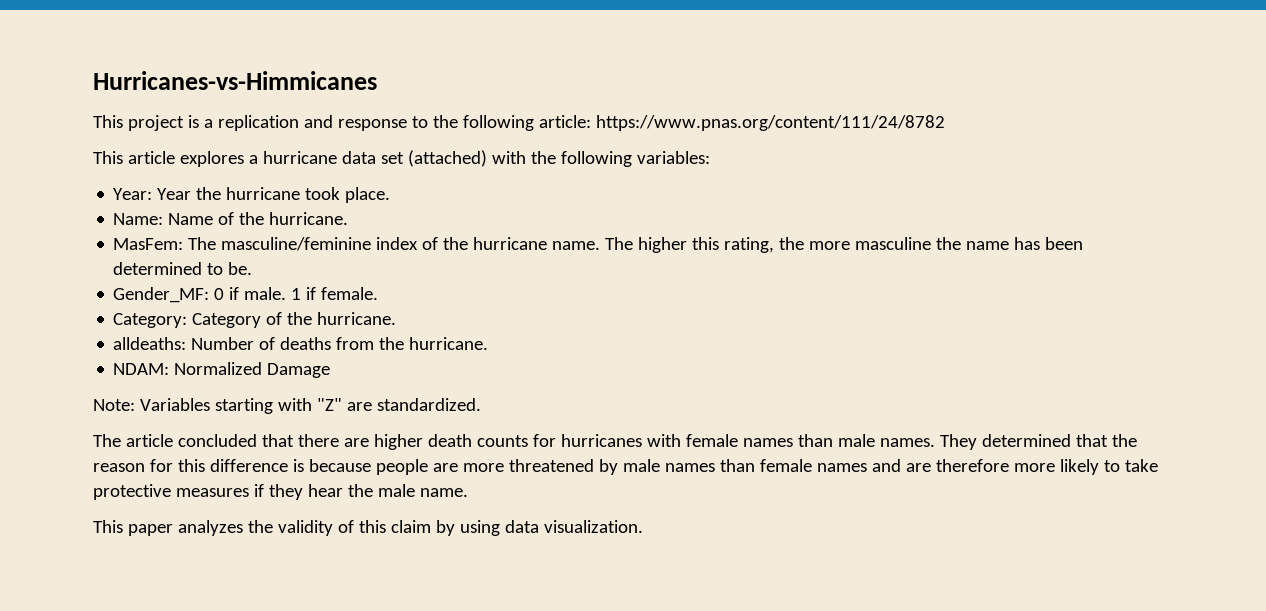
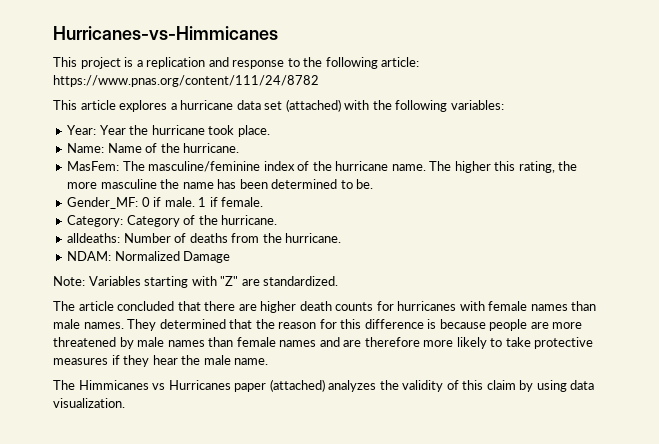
- This paper analyzes the validity of this claim by using data visualization.
+ The Himmicanes vs Hurricanes paper (attached) analyzes the validity of this claim by using data visualization.

